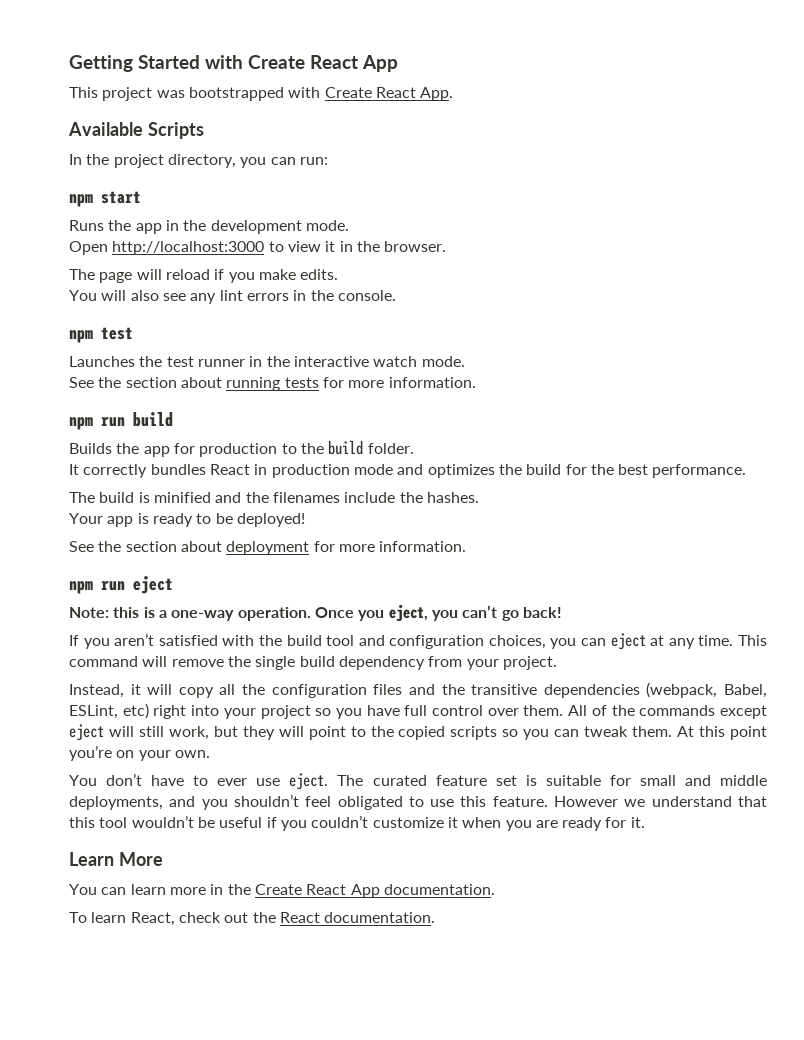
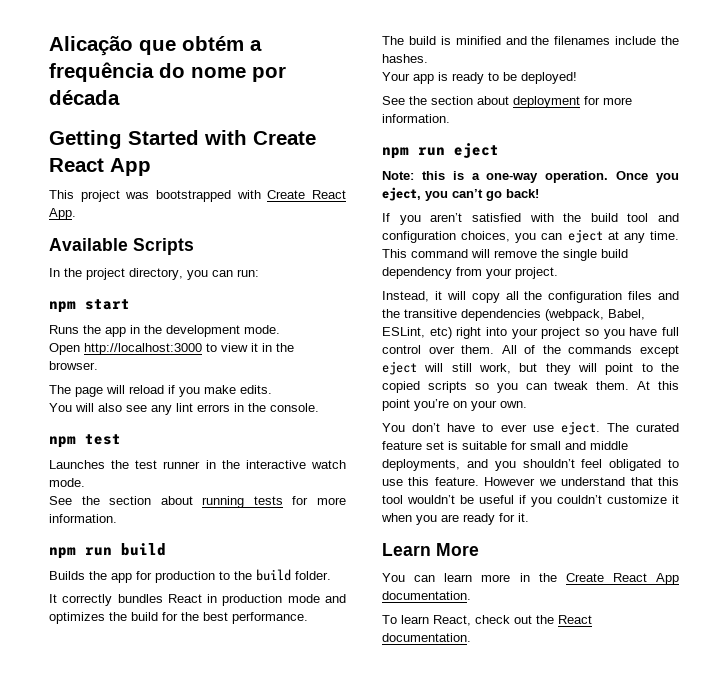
+ Alicação que obtém a frequência do nome por década

